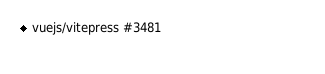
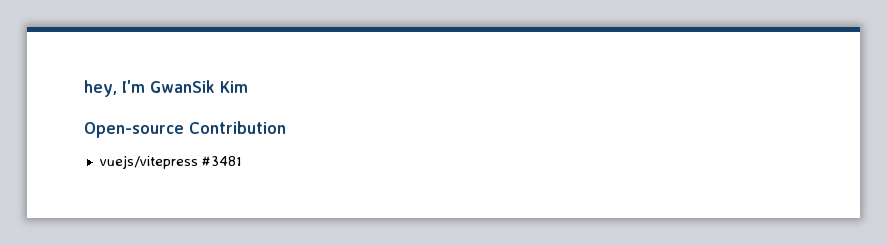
+ hey, I'm GwanSik Kim
+ Open-source Contribution

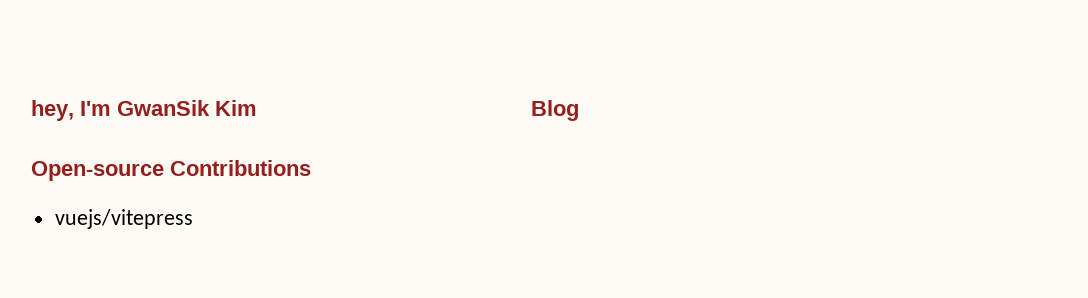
- Open-source Contribution
+ Open-source Contributions
- vuejs/vitepress #3481
+ vuejs/vitepress
+ Blog

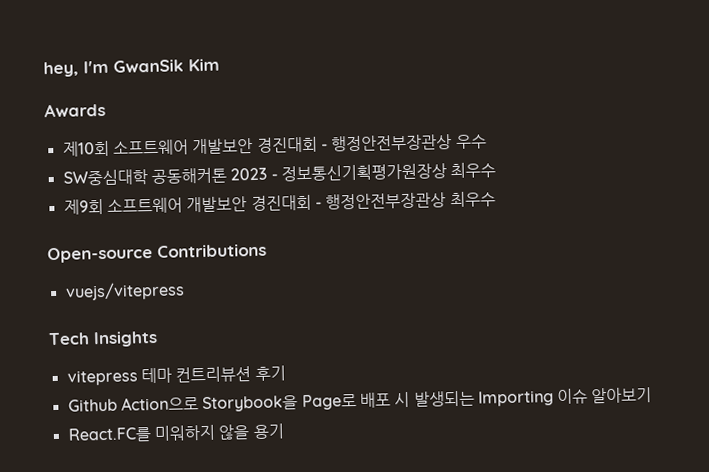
+ Awards
+ 제10회 소프트웨어 개발보안 경진대회 - 행정안전부장관상 우수
+ SW중심대학 공동해커톤 2023 - 정보통신기획평가원장상 최우수
+ 제9회 소프트웨어 개발보안 경진대회 - 행정안전부장관상 최우수
  Open-source Contributions
  vuejs/vitepress
- Blog
+ Tech Insights
+ vitepress 테마 컨트리뷰션 후기
+ Github Action으로 Storybook을 Page로 배포 시 발생되는 Importing 이슈 알아보기
+ React.FC를 미워하지 않을 용기

